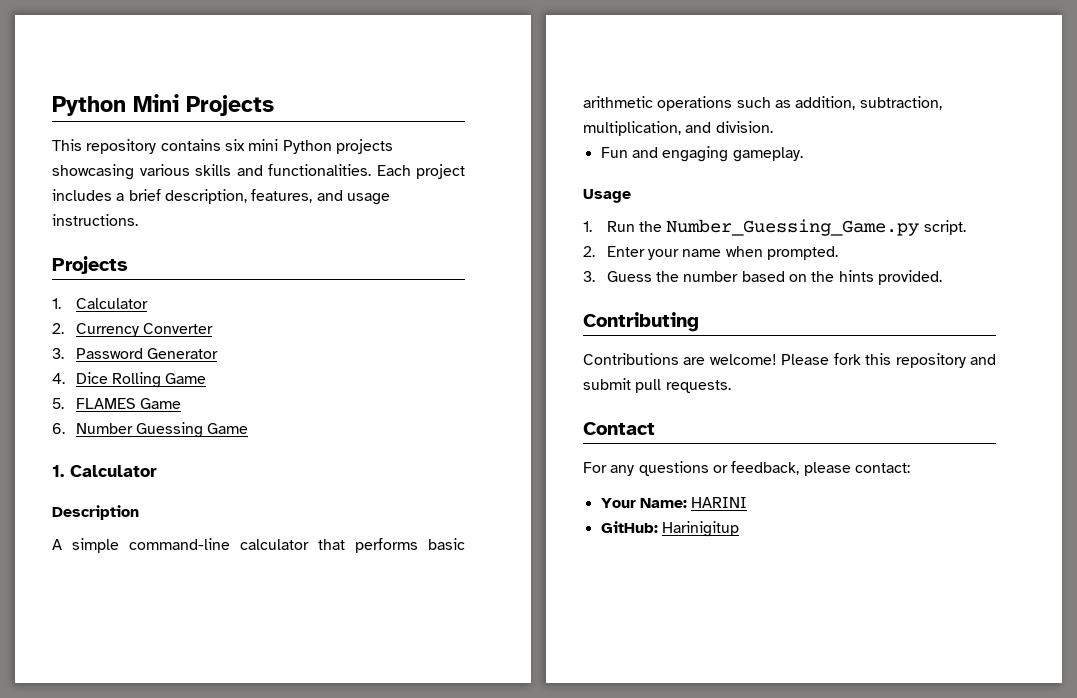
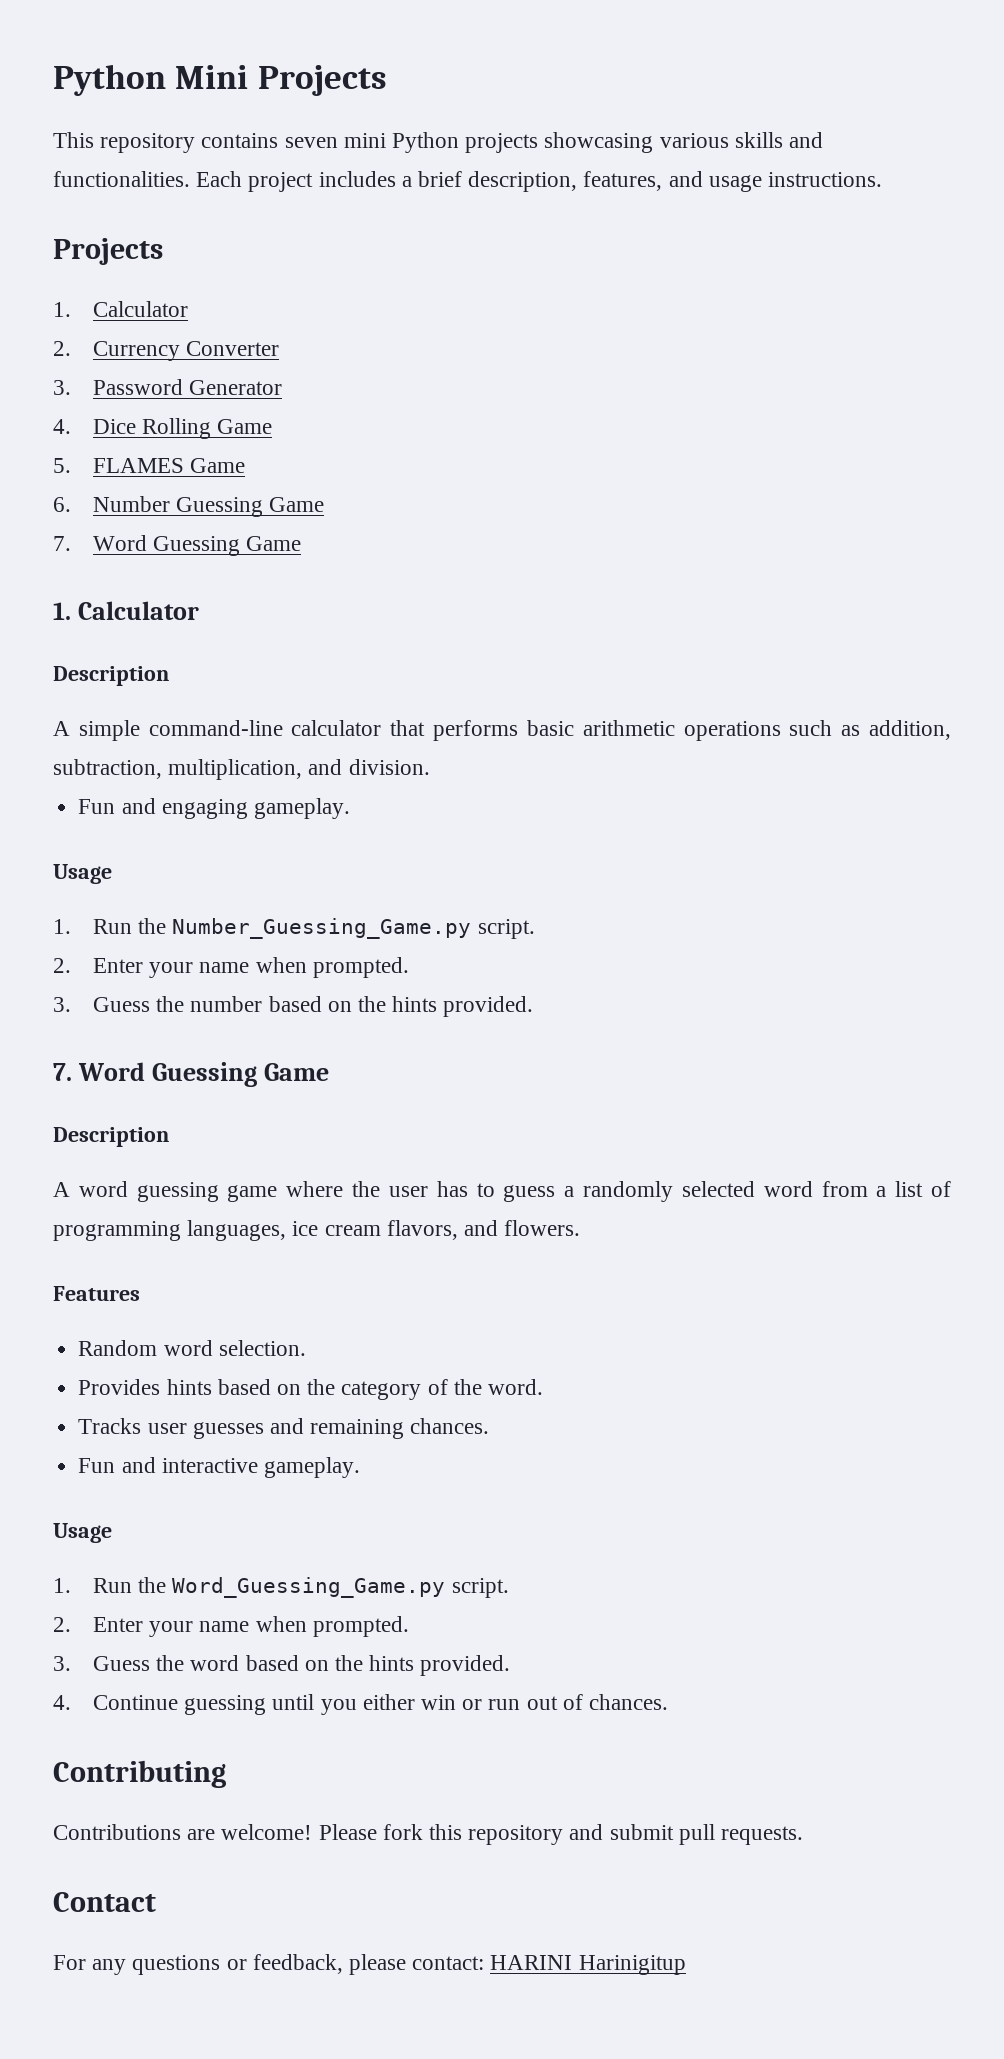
- This repository contains six mini Python projects showcasing various skills and functionalities.
+ This repository contains seven mini Python projects showcasing various skills and functionalities.
  6. Number Guessing Game
+ 7. Word Guessing Game
  3. Guess the number based on the hints provided.
+ 7. Word Guessing Game
+ Description
+ A word guessing game where the user has to guess a randomly selected word from a list of programming languages, ice cream flavors, and flowers.
+ Features
+ Random word selection.
+ Provides hints based on the category of the word.
+ Tracks user guesses and remaining chances.
+ Fun and interactive gameplay.
+ Usage
+ 1. Run the Word_Guessing_Game.py script.
+ 2. Enter your name when prompted.
+ 3. Guess the word based on the hints provided.
+ 4. Continue guessing until you either win or run out of chances.
- For any questions or feedback, please contact:
- Your Name: HARINI
- GitHub: Harinigitup
+ For any questions or feedback, please contact: HARINI Harinigitup

